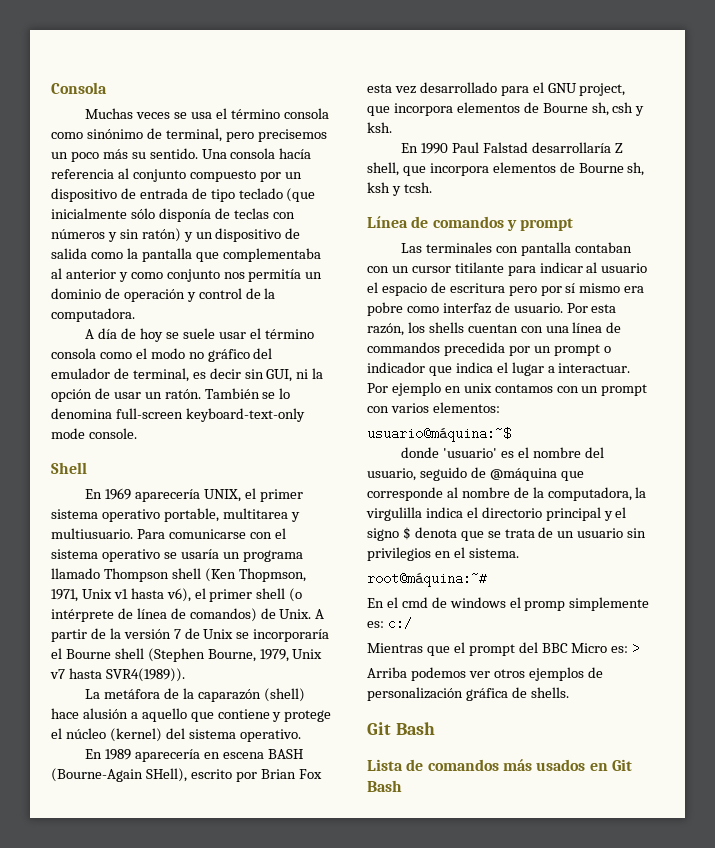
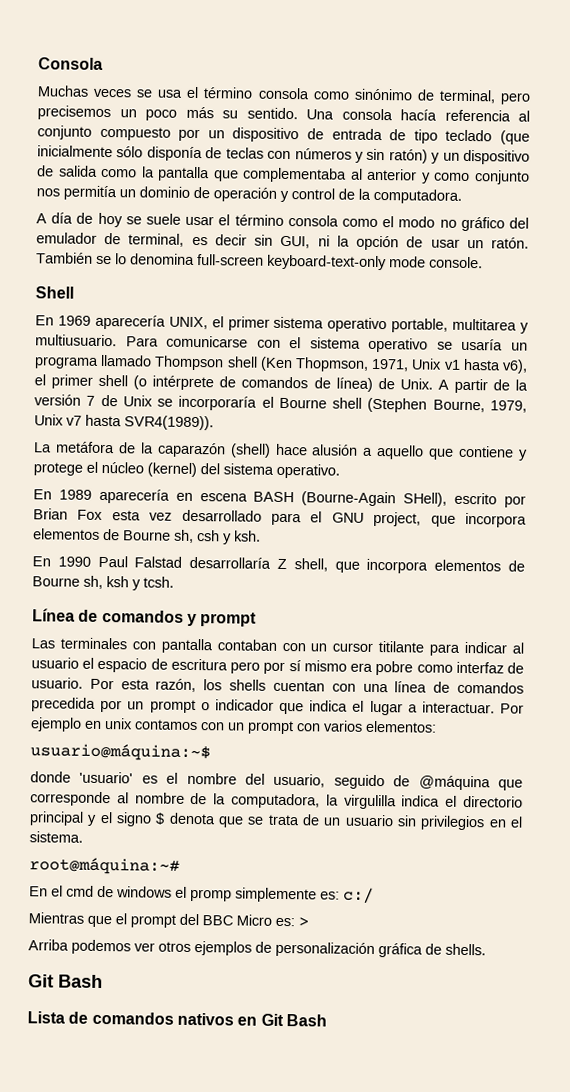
- Para comunicarse con el sistema operativo se usaría un programa llamado Thompson shell (Ken Thopmson, 1971, Unix v1 hasta v6), el primer shell (o intérprete de línea de comandos) de Unix.
+ Para comunicarse con el sistema operativo se usaría un programa llamado Thompson shell (Ken Thopmson, 1971, Unix v1 hasta v6), el primer shell (o intérprete de comandos de línea) de Unix.
- Por esta razón, los shells cuentan con una línea de commandos precedida por un prompt o indicador que indica el lugar a interactuar.
+ Por esta razón, los shells cuentan con una línea de comandos precedida por un prompt o indicador que indica el lugar a interactuar.
- Lista de comandos más usados en Git Bash
+ Lista de comandos nativos en Git Bash

